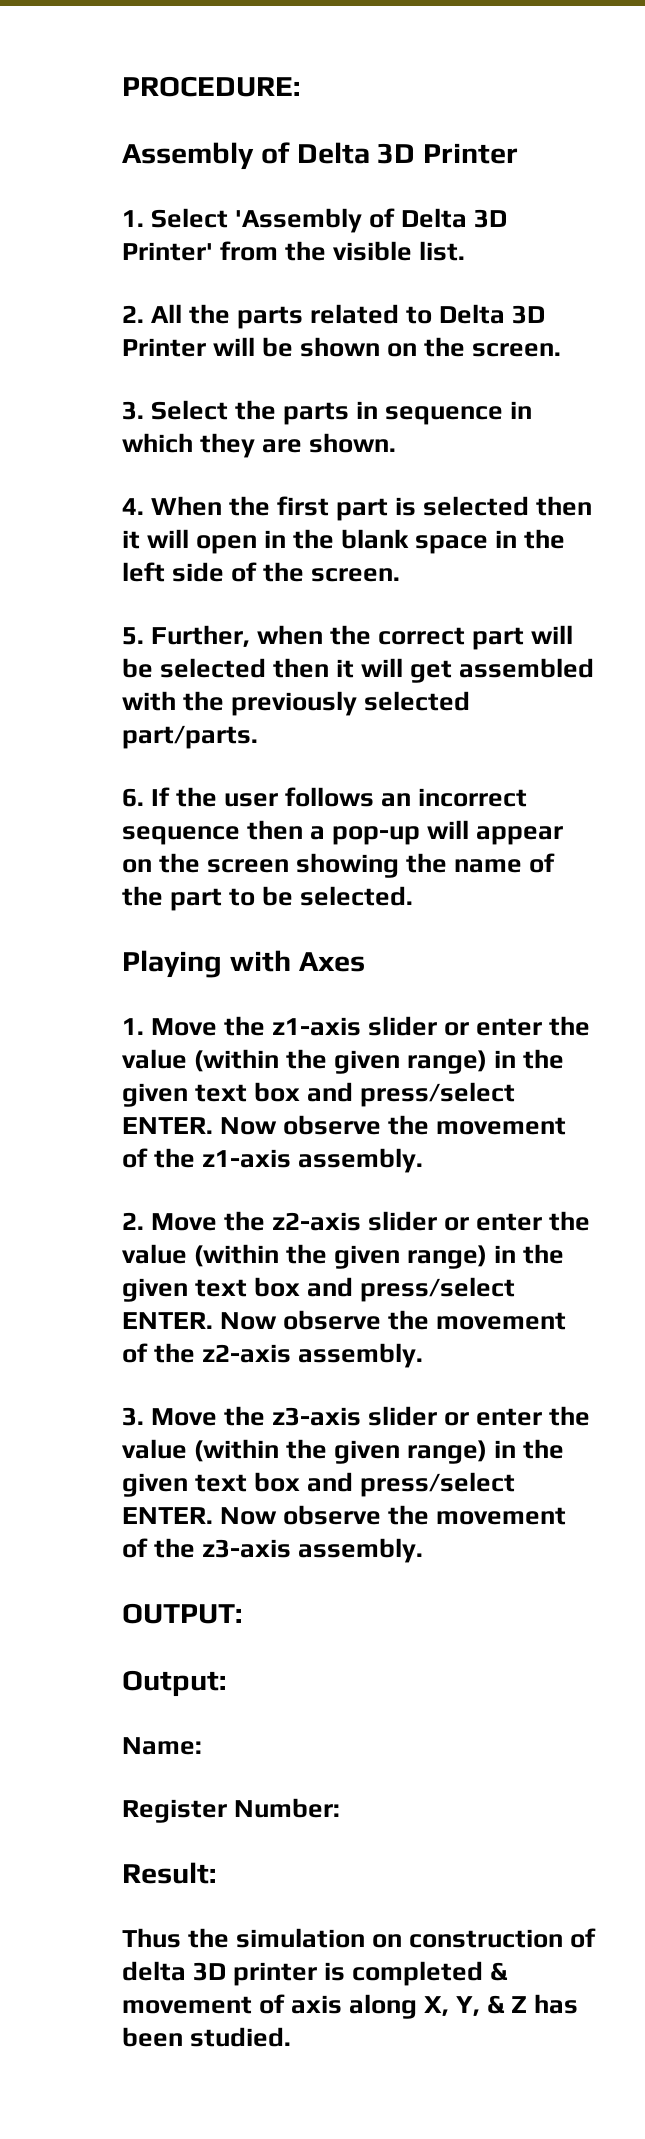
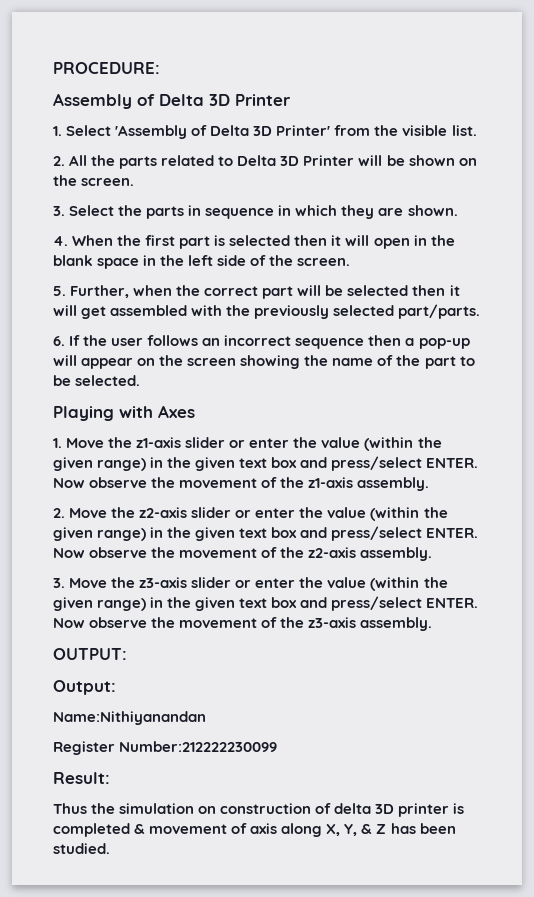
- Name:
+ Name:Nithiyanandan
- Register Number:
+ Register Number:212222230099

